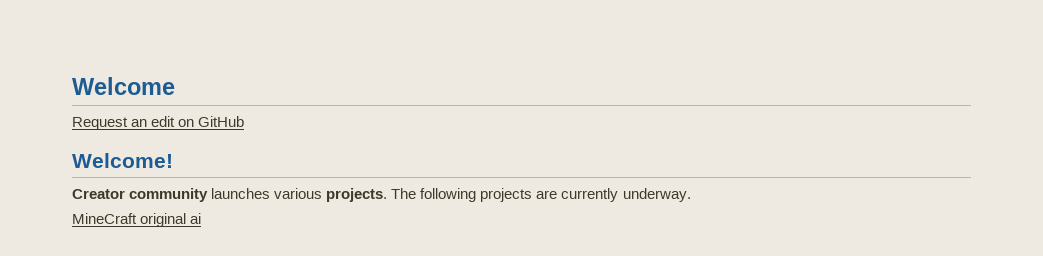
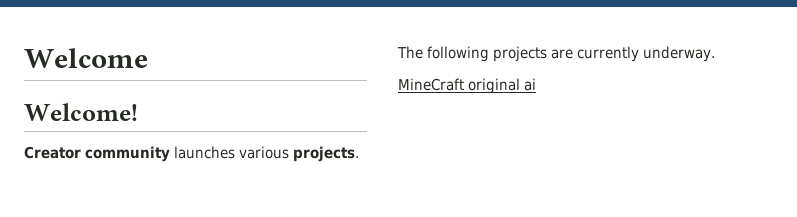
- Request an edit on GitHub

